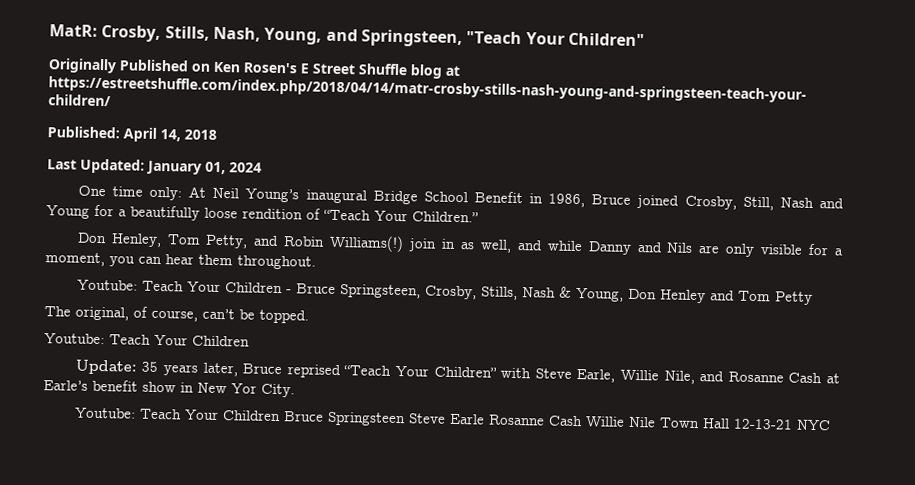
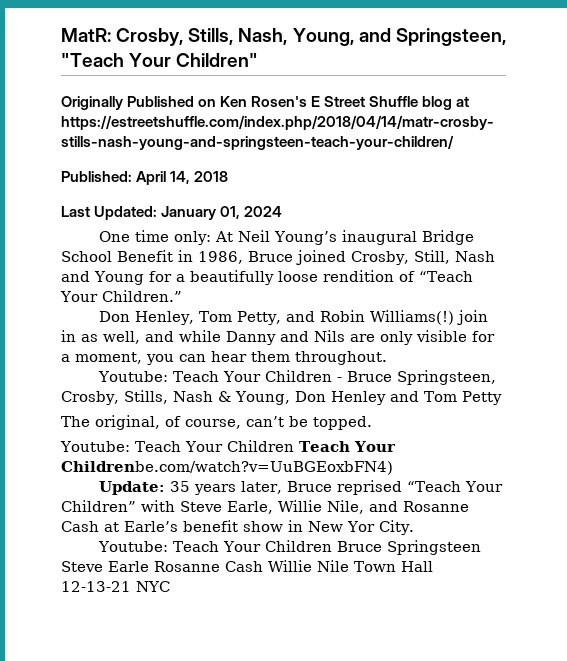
  The original, of course, can’t be topped.
- Youtube: Teach Your Children
+ Youtube: Teach Your Children Teach Your Childrenbe.com/watch?v=UuBGEoxbFN4)

